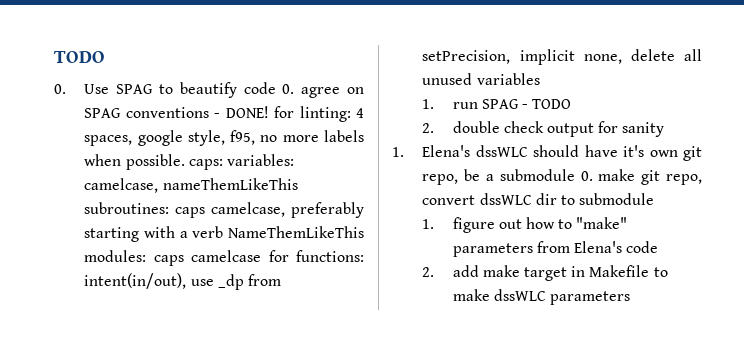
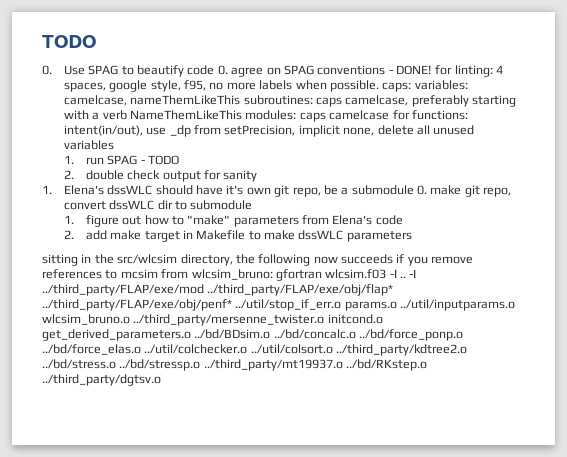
+ sitting in the src/wlcsim directory, the following now succeeds if you remove references to mcsim from wlcsim_bruno: gfortran wlcsim.f03 -I .. -I ../third_party/FLAP/exe/mod ../third_party/FLAP/exe/obj/flap* ../third_party/FLAP/exe/obj/penf* ../util/stop_if_err.o params.o ../util/inputparams.o wlcsim_bruno.o ../third_party/mersenne_twister.o initcond.o get_derived_parameters.o ../bd/BDsim.o ../bd/concalc.o ../bd/force_ponp.o ../bd/force_elas.o ../util/colchecker.o ../util/colsort.o ../third_party/kdtree2.o ../bd/stress.o ../bd/stressp.o ../third_party/mt19937.o ../bd/RKstep.o ../third_party/dgtsv.o

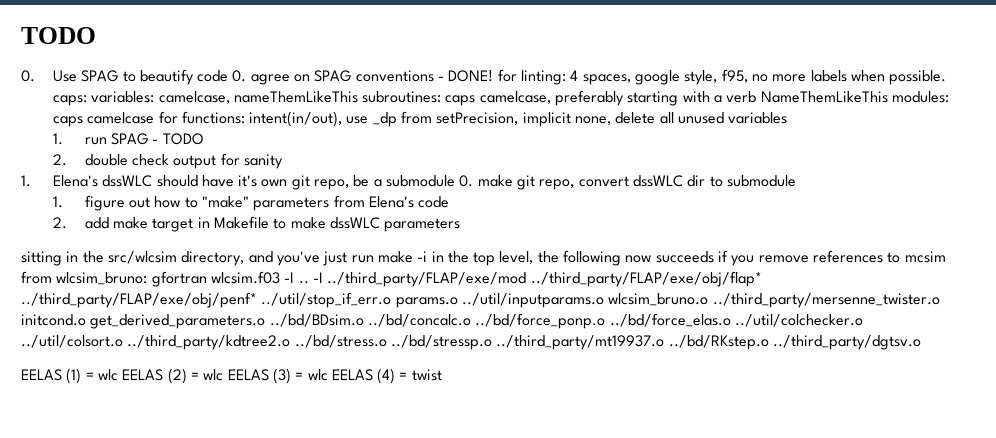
- sitting in the src/wlcsim directory, the following now succeeds if you remove references to mcsim from wlcsim_bruno: gfortran wlcsim.f03 -I ..
+ sitting in the src/wlcsim directory, and you've just run make -i in the top level, the following now succeeds if you remove references to mcsim from wlcsim_bruno: gfortran wlcsim.f03 -I ..
+ EELAS (1) = wlc EELAS (2) = wlc EELAS (3) = wlc EELAS (4) = twist

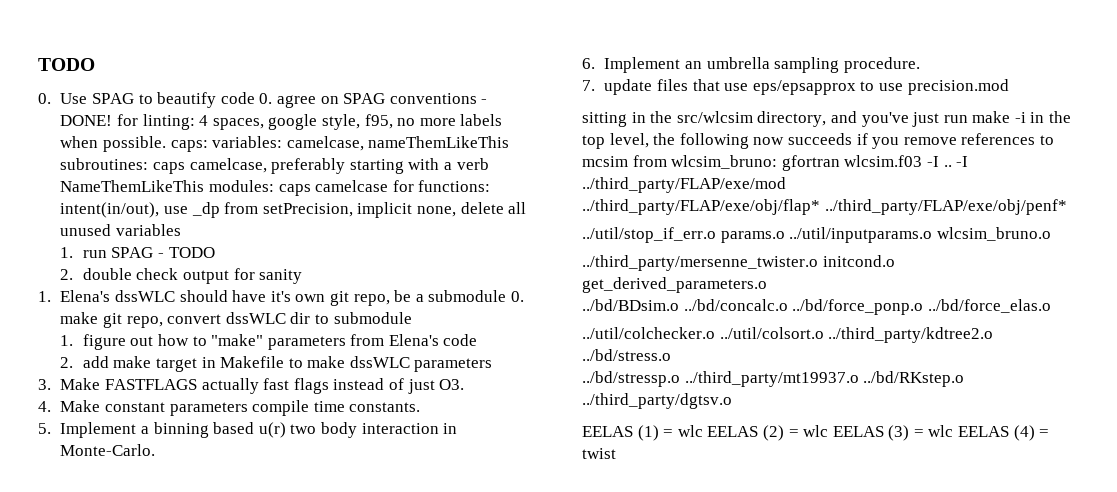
+ 3. Make FASTFLAGS actually fast flags instead of just O3.
+ 4. Make constant parameters compile time constants.
+ 5. Implement a binning based u(r) two body interaction in Monte-Carlo.
+ 6. Implement an umbrella sampling procedure.
+ 7. update files that use eps/epsapprox to use precision.mod
- -I ../third_party/FLAP/exe/mod ../third_party/FLAP/exe/obj/flap* ../third_party/FLAP/exe/obj/penf* ../util/stop_if_err.o params.o ../util/inputparams.o wlcsim_bruno.o ../third_party/mersenne_twister.o initcond.o get_derived_parameters.o ../bd/BDsim.o ../bd/concalc.o ../bd/force_ponp.o ../bd/force_elas.o ../util/colchecker.o ../util/colsort.o ../third_party/kdtree2.o ../bd/stress.o ../bd/stressp.o ../third_party/mt19937.o ../bd/RKstep.o ../third_party/dgtsv.o
+ -I ../third_party/FLAP/exe/mod
+ ../third_party/FLAP/exe/obj/flap* ../third_party/FLAP/exe/obj/penf*
+ ../util/stop_if_err.o params.o ../util/inputparams.o wlcsim_bruno.o
+ ../third_party/mersenne_twister.o initcond.o get_derived_parameters.o
+ ../bd/BDsim.o ../bd/concalc.o ../bd/force_ponp.o ../bd/force_elas.o
+ ../util/colchecker.o ../util/colsort.o ../third_party/kdtree2.o ../bd/stress.o
+ ../bd/stressp.o ../third_party/mt19937.o ../bd/RKstep.o ../third_party/dgtsv.o

